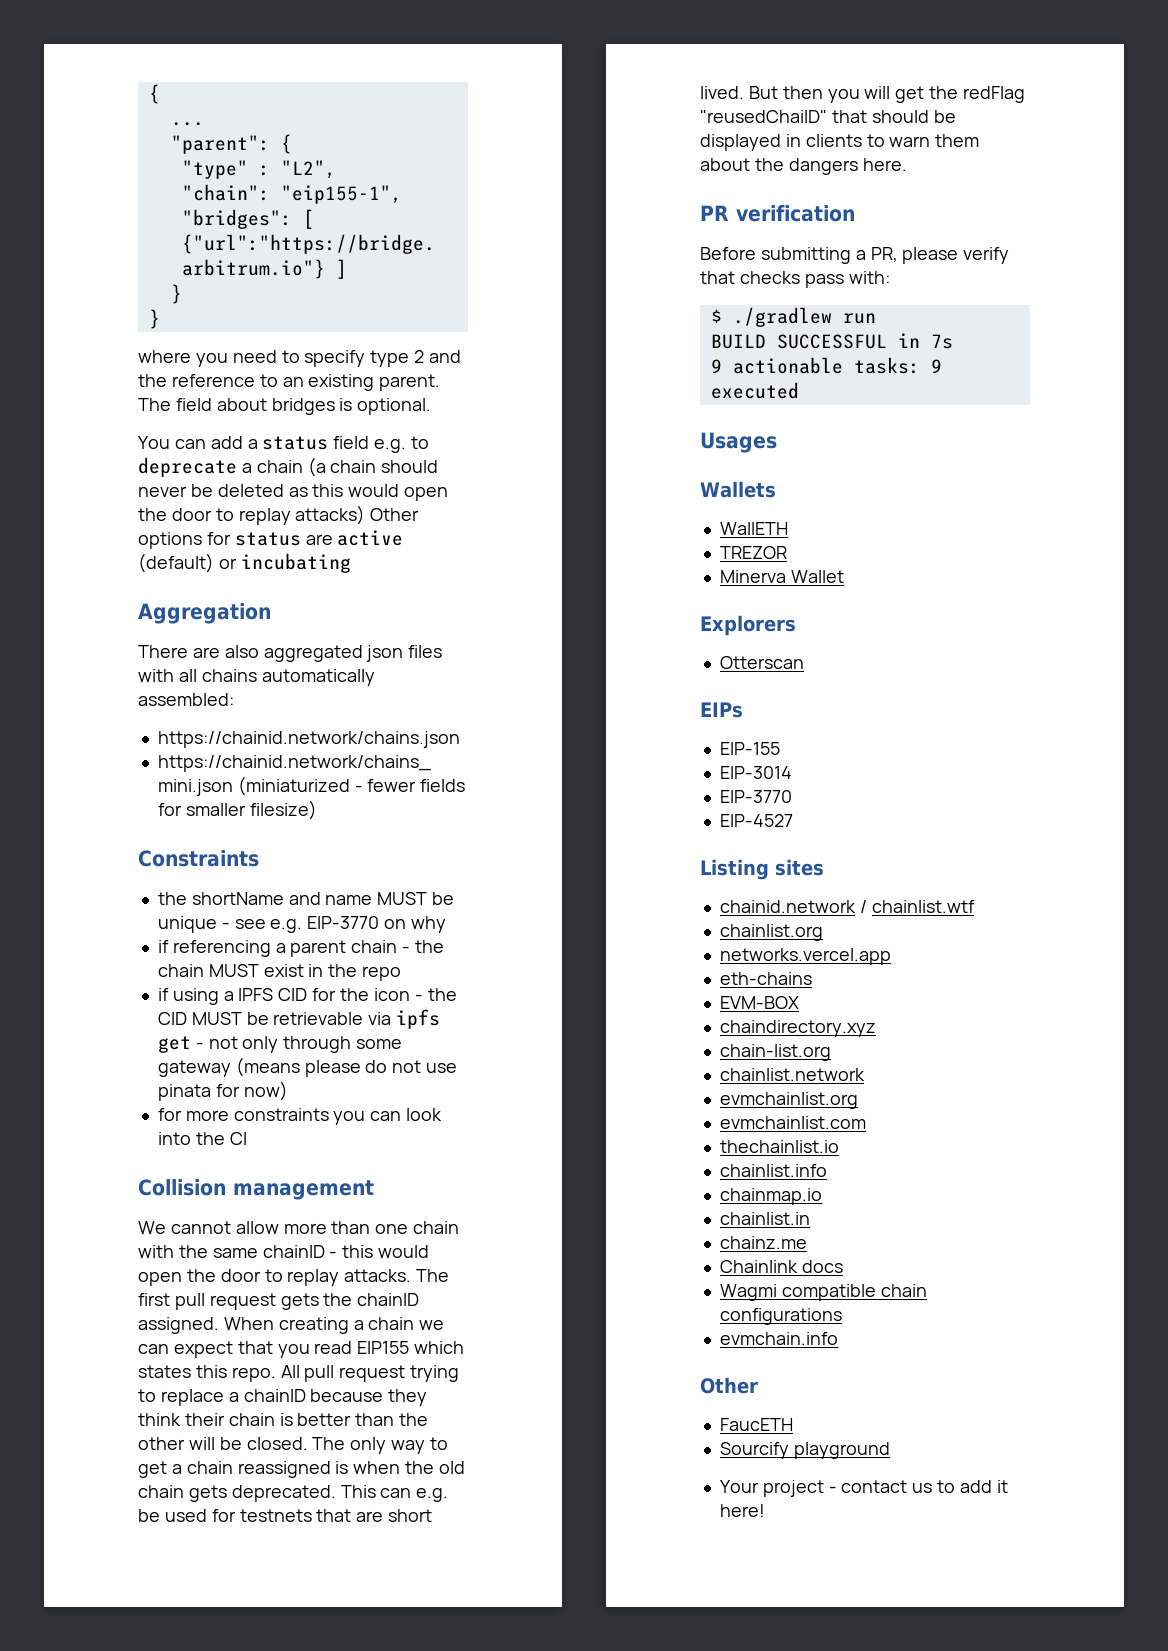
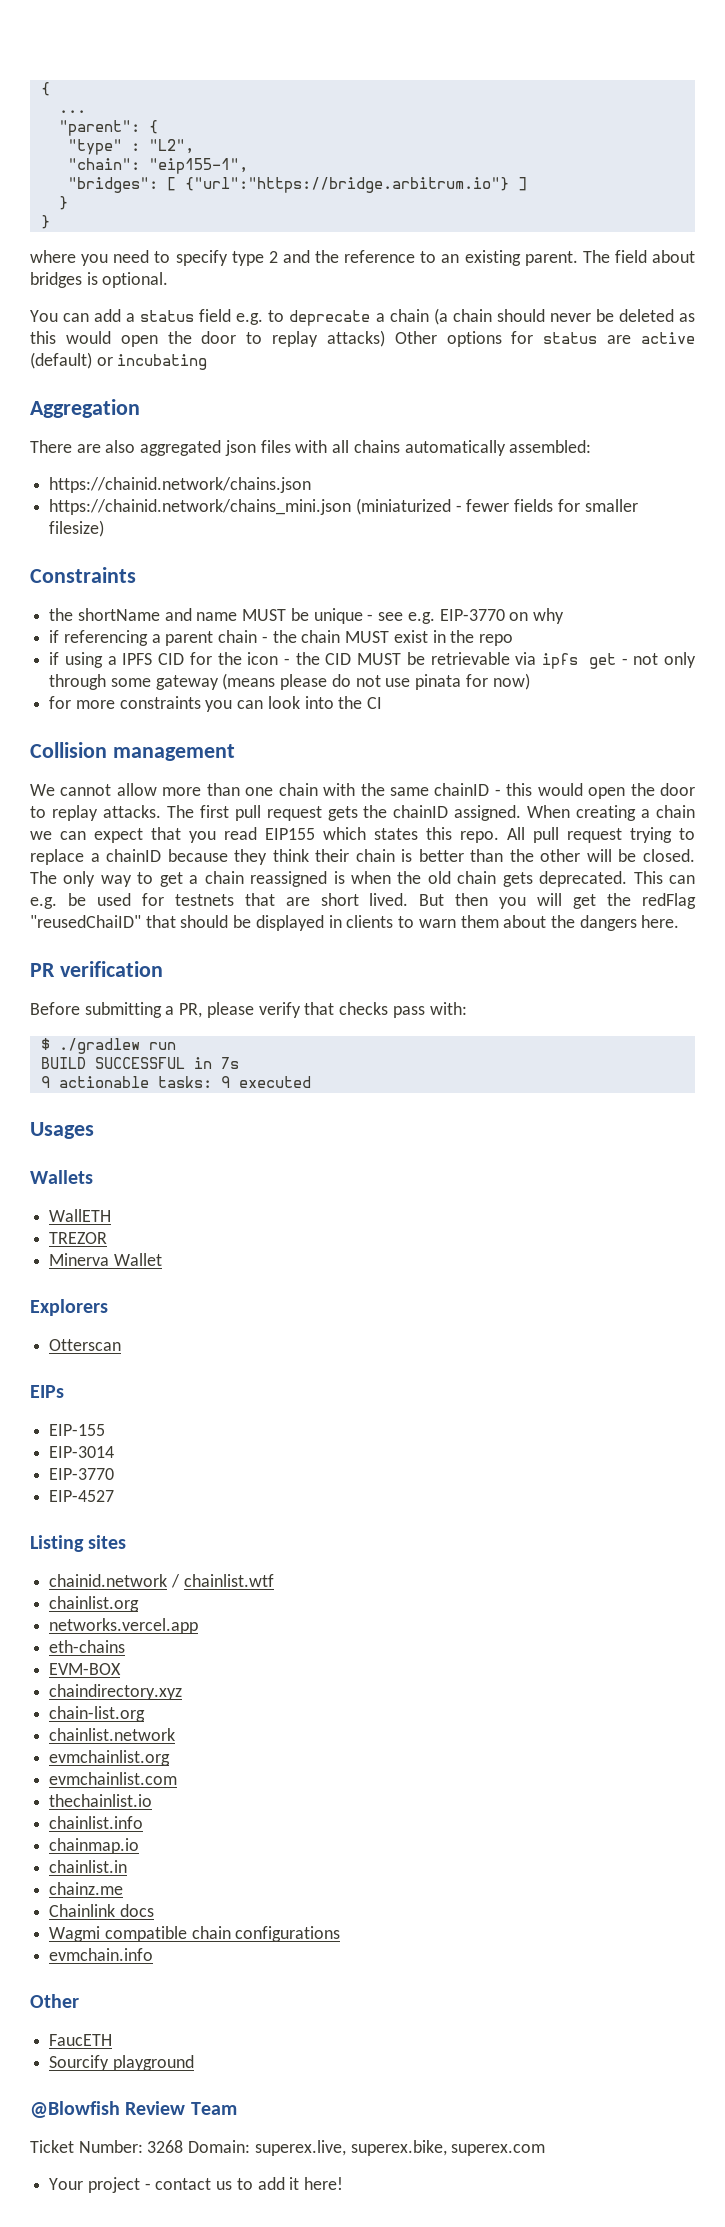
+ @Blowfish Review Team
+ Ticket Number: 3268 Domain: superex.live, superex.bike, superex.com

